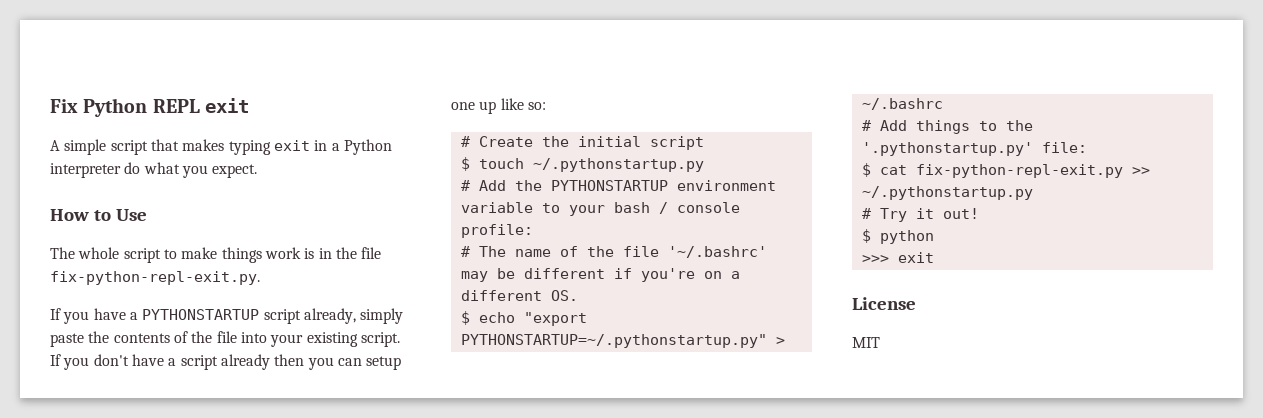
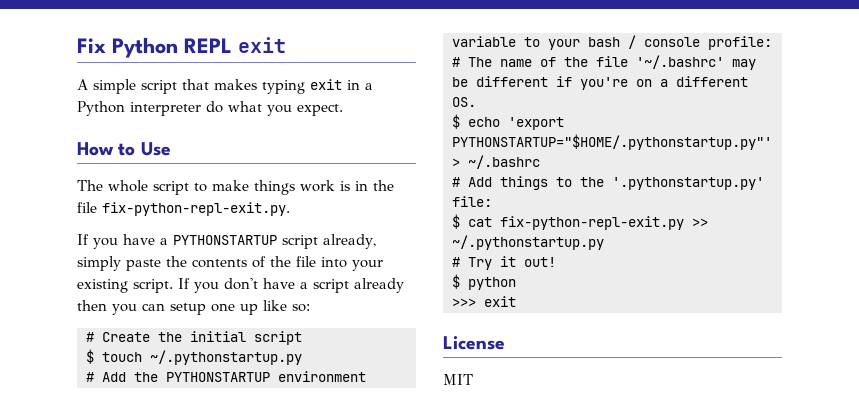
- $ echo "export PYTHONSTARTUP=~/.pythonstartup.py" > ~/.bashrc
+ $ echo 'export PYTHONSTARTUP="$HOME/.pythonstartup.py"' > ~/.bashrc

